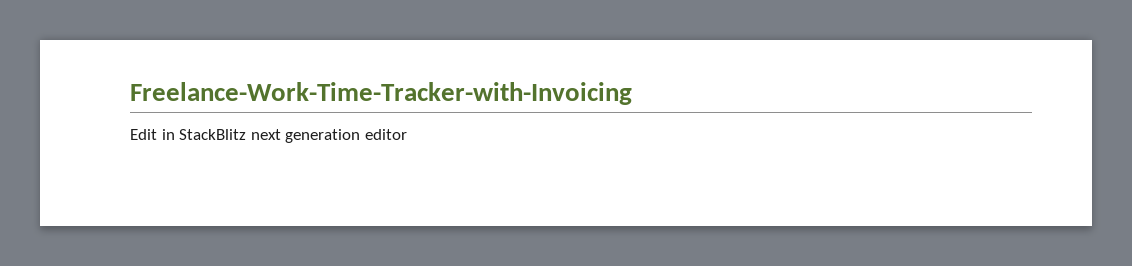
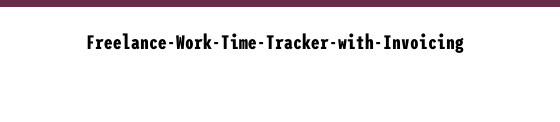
- Edit in StackBlitz next generation editor

